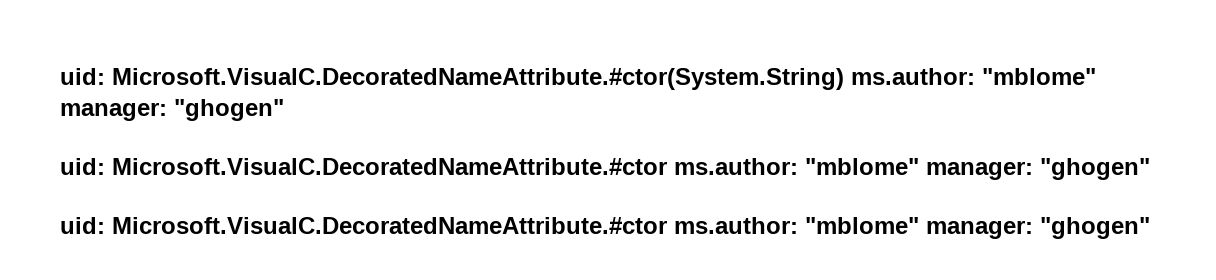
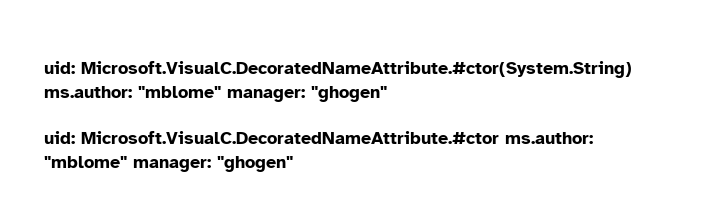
  uid: Microsoft.VisualC.DecoratedNameAttribute.#ctor(System.String) ms.author: "mblome" manager: "ghogen"
- uid: Microsoft.VisualC.DecoratedNameAttribute.#ctor ms.author: "mblome" manager: "ghogen"

